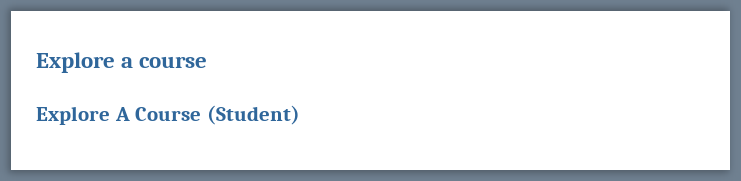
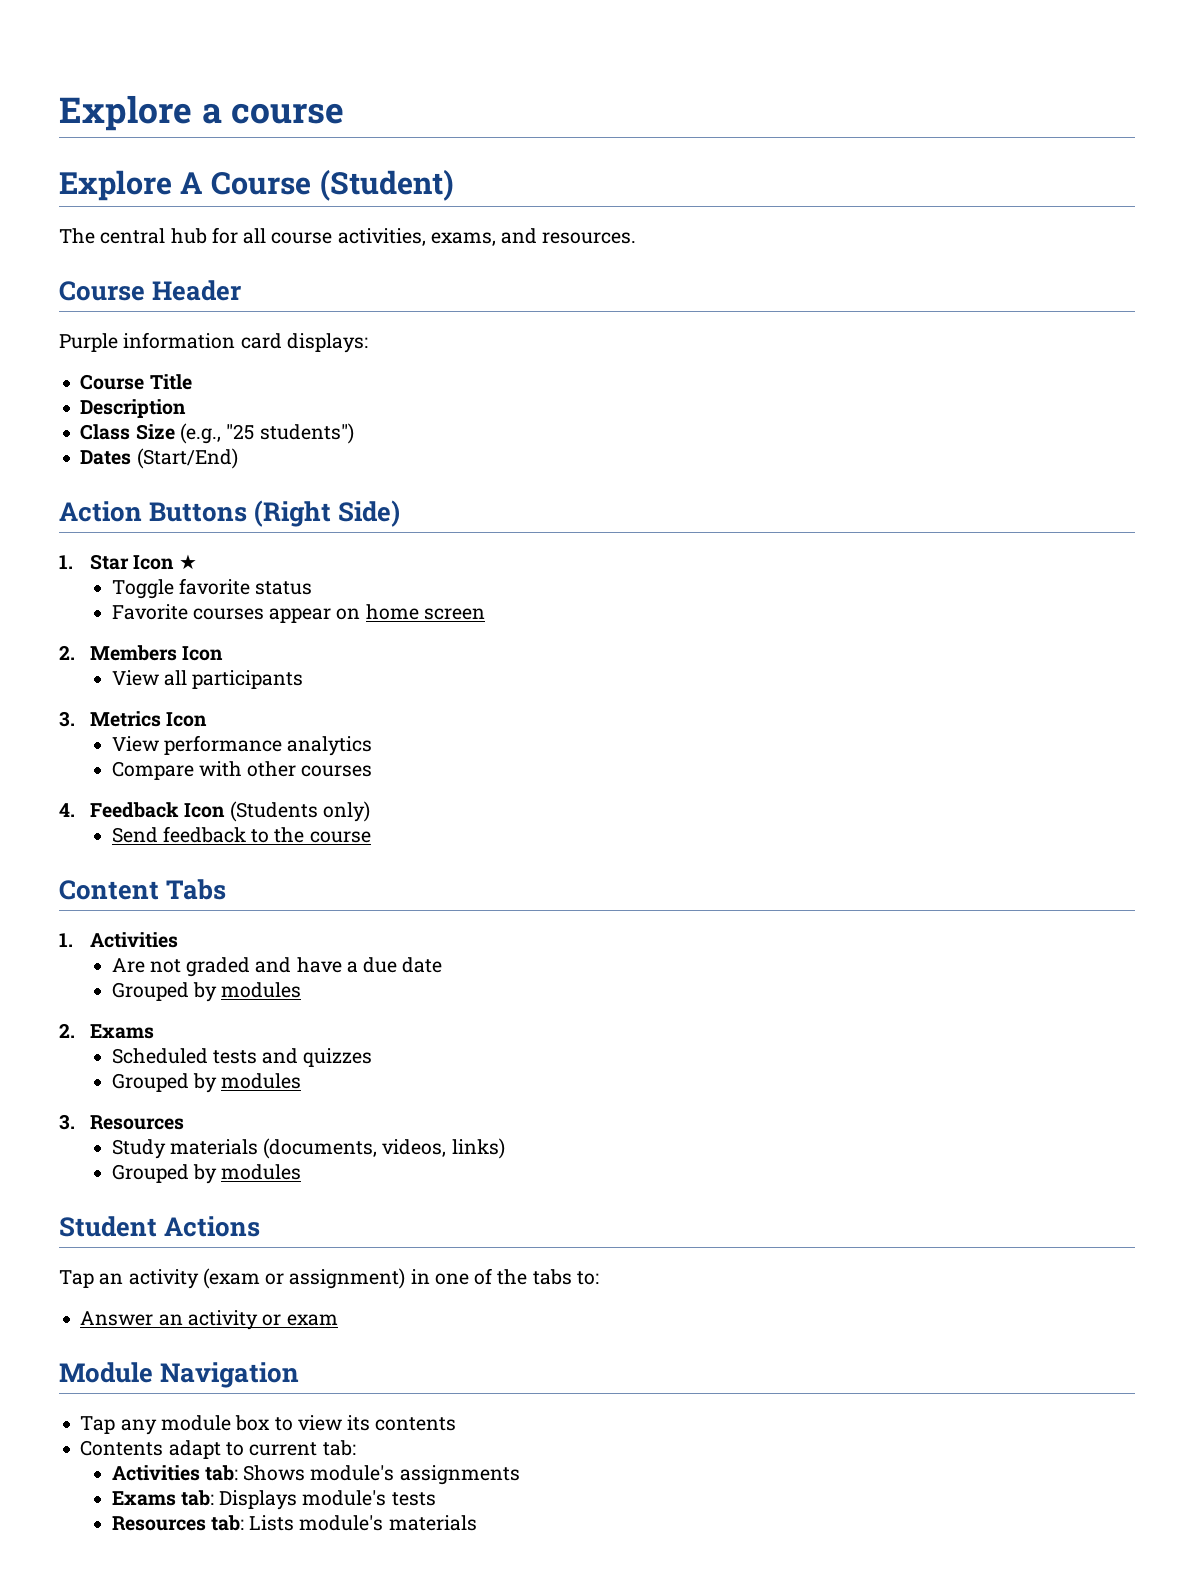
+ The central hub for all course activities, exams, and resources.
+ Course Header
+ Purple information card displays:
+ Course Title
+ Description
+ Class Size (e.g., "25 students")
+ Dates (Start/End)
+ Action Buttons (Right Side)
+ 1. Star Icon ★
+ Toggle favorite status
+ Favorite courses appear on home screen
+ 2. Members Icon
+ View all participants
+ 3. Metrics Icon
+ View performance analytics
+ Compare with other courses
+ 4. Feedback Icon (Students only)
+ Send feedback to the course
+ Content Tabs
+ 1. Activities
+ Are not graded and have a due date
+ Grouped by modules
+ 2. Exams
+ Scheduled tests and quizzes
+ Grouped by modules
+ 3. Resources
+ Study materials (documents, videos, links)
+ Grouped by modules
+ Student Actions
+ Tap an activity (exam or assignment) in one of the tabs to:
+ Answer an activity or exam
+ Module Navigation
+ Tap any module box to view its contents
+ Contents adapt to current tab:
+ Activities tab: Shows module's assignments
+ Exams tab: Displays module's tests
+ Resources tab: Lists module's materials

